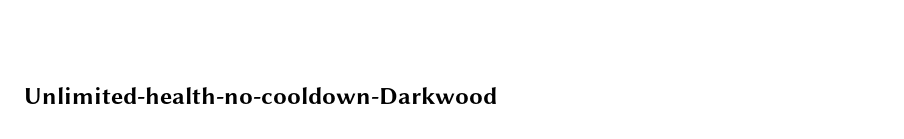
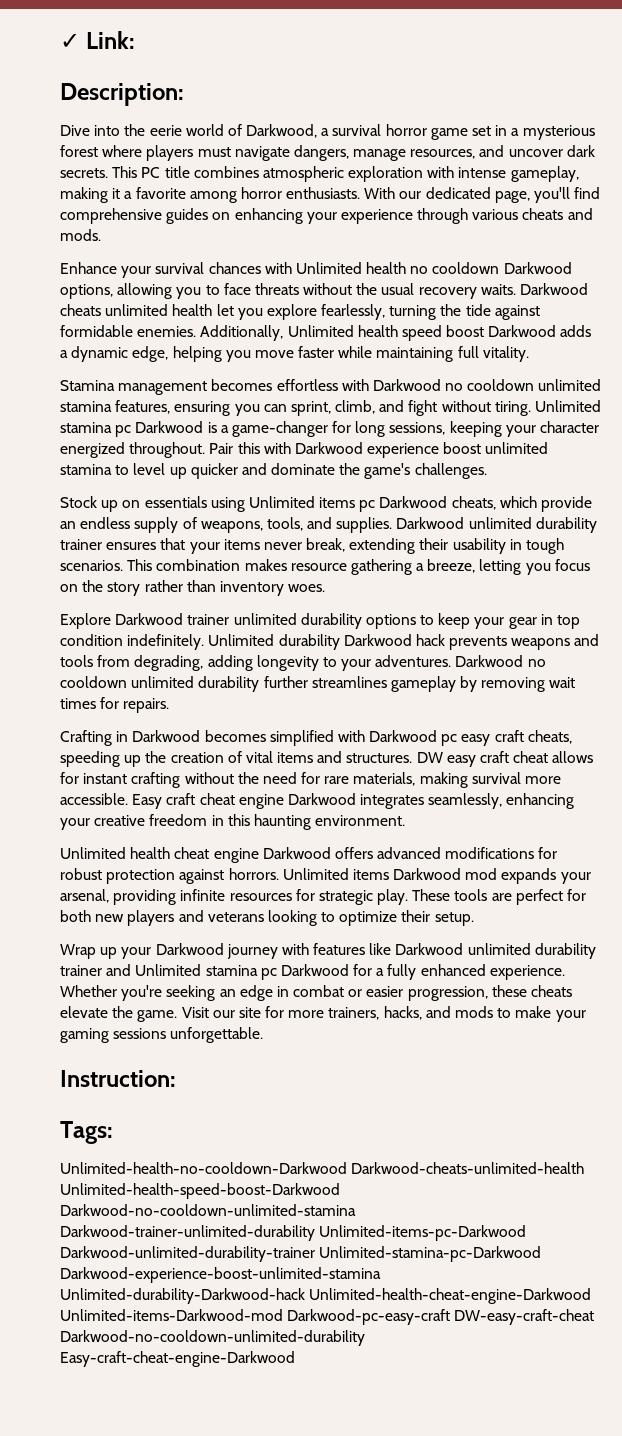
- Unlimited-health-no-cooldown-Darkwood
+ ✓ Link:
+ Description:
+ Dive into the eerie world of Darkwood, a survival horror game set in a mysterious forest where players must navigate dangers, manage resources, and uncover dark secrets. This PC title combines atmospheric exploration with intense gameplay, making it a favorite among horror enthusiasts. With our dedicated page, you'll find comprehensive guides on enhancing your experience through various cheats and mods.
+ Enhance your survival chances with Unlimited health no cooldown Darkwood options, allowing you to face threats without the usual recovery waits. Darkwood cheats unlimited health let you explore fearlessly, turning the tide against formidable enemies. Additionally, Unlimited health speed boost Darkwood adds a dynamic edge, helping you move faster while maintaining full vitality.
+ Stamina management becomes effortless with Darkwood no cooldown unlimited stamina features, ensuring you can sprint, climb, and fight without tiring. Unlimited stamina pc Darkwood is a game-changer for long sessions, keeping your character energized throughout. Pair this with Darkwood experience boost unlimited stamina to level up quicker and dominate the game's challenges.
+ Stock up on essentials using Unlimited items pc Darkwood cheats, which provide an endless supply of weapons, tools, and supplies. Darkwood unlimited durability trainer ensures that your items never break, extending their usability in tough scenarios. This combination makes resource gathering a breeze, letting you focus on the story rather than inventory woes.
+ Explore Darkwood trainer unlimited durability options to keep your gear in top condition indefinitely. Unlimited durability Darkwood hack prevents weapons and tools from degrading, adding longevity to your adventures. Darkwood no cooldown unlimited durability further streamlines gameplay by removing wait times for repairs.
+ Crafting in Darkwood becomes simplified with Darkwood pc easy craft cheats, speeding up the creation of vital items and structures. DW easy craft cheat allows for instant crafting without the need for rare materials, making survival more accessible. Easy craft cheat engine Darkwood integrates seamlessly, enhancing your creative freedom in this haunting environment.
+ Unlimited health cheat engine Darkwood offers advanced modifications for robust protection against horrors. Unlimited items Darkwood mod expands your arsenal, providing infinite resources for strategic play. These tools are perfect for both new players and veterans looking to optimize their setup.
+ Wrap up your Darkwood journey with features like Darkwood unlimited durability trainer and Unlimited stamina pc Darkwood for a fully enhanced experience. Whether you're seeking an edge in combat or easier progression, these cheats elevate the game. Visit our site for more trainers, hacks, and mods to make your gaming sessions unforgettable.
+ Instruction:
+ Tags:
+ Unlimited-health-no-cooldown-Darkwood Darkwood-cheats-unlimited-health Unlimited-health-speed-boost-Darkwood Darkwood-no-cooldown-unlimited-stamina Darkwood-trainer-unlimited-durability Unlimited-items-pc-Darkwood Darkwood-unlimited-durability-trainer Unlimited-stamina-pc-Darkwood Darkwood-experience-boost-unlimited-stamina Unlimited-durability-Darkwood-hack Unlimited-health-cheat-engine-Darkwood Unlimited-items-Darkwood-mod Darkwood-pc-easy-craft DW-easy-craft-cheat Darkwood-no-cooldown-unlimited-durability Easy-craft-cheat-engine-Darkwood

